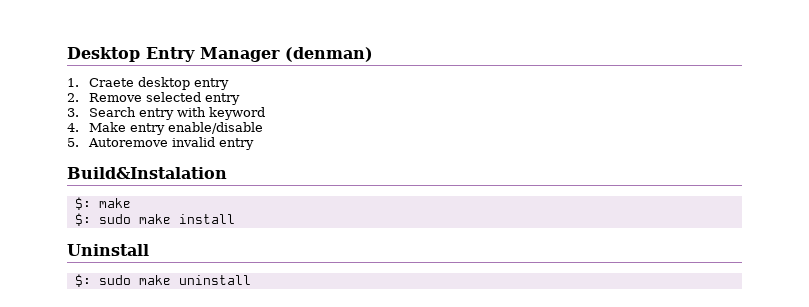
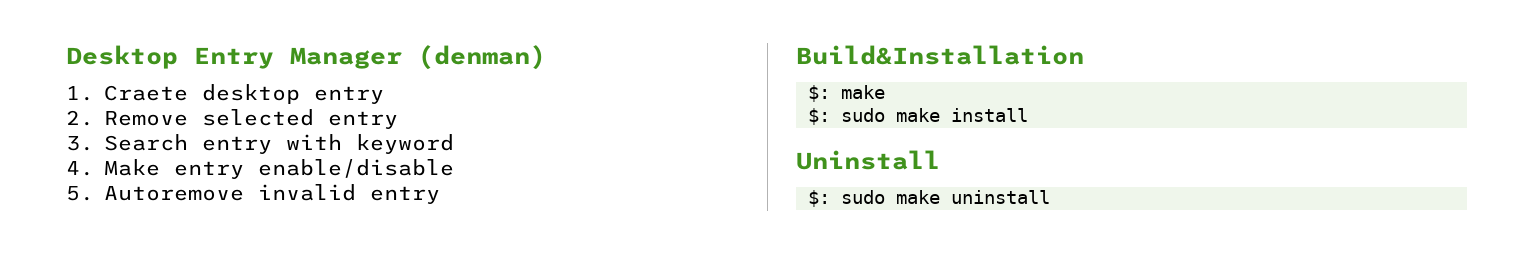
- Build&Instalation
+ Build&Installation

